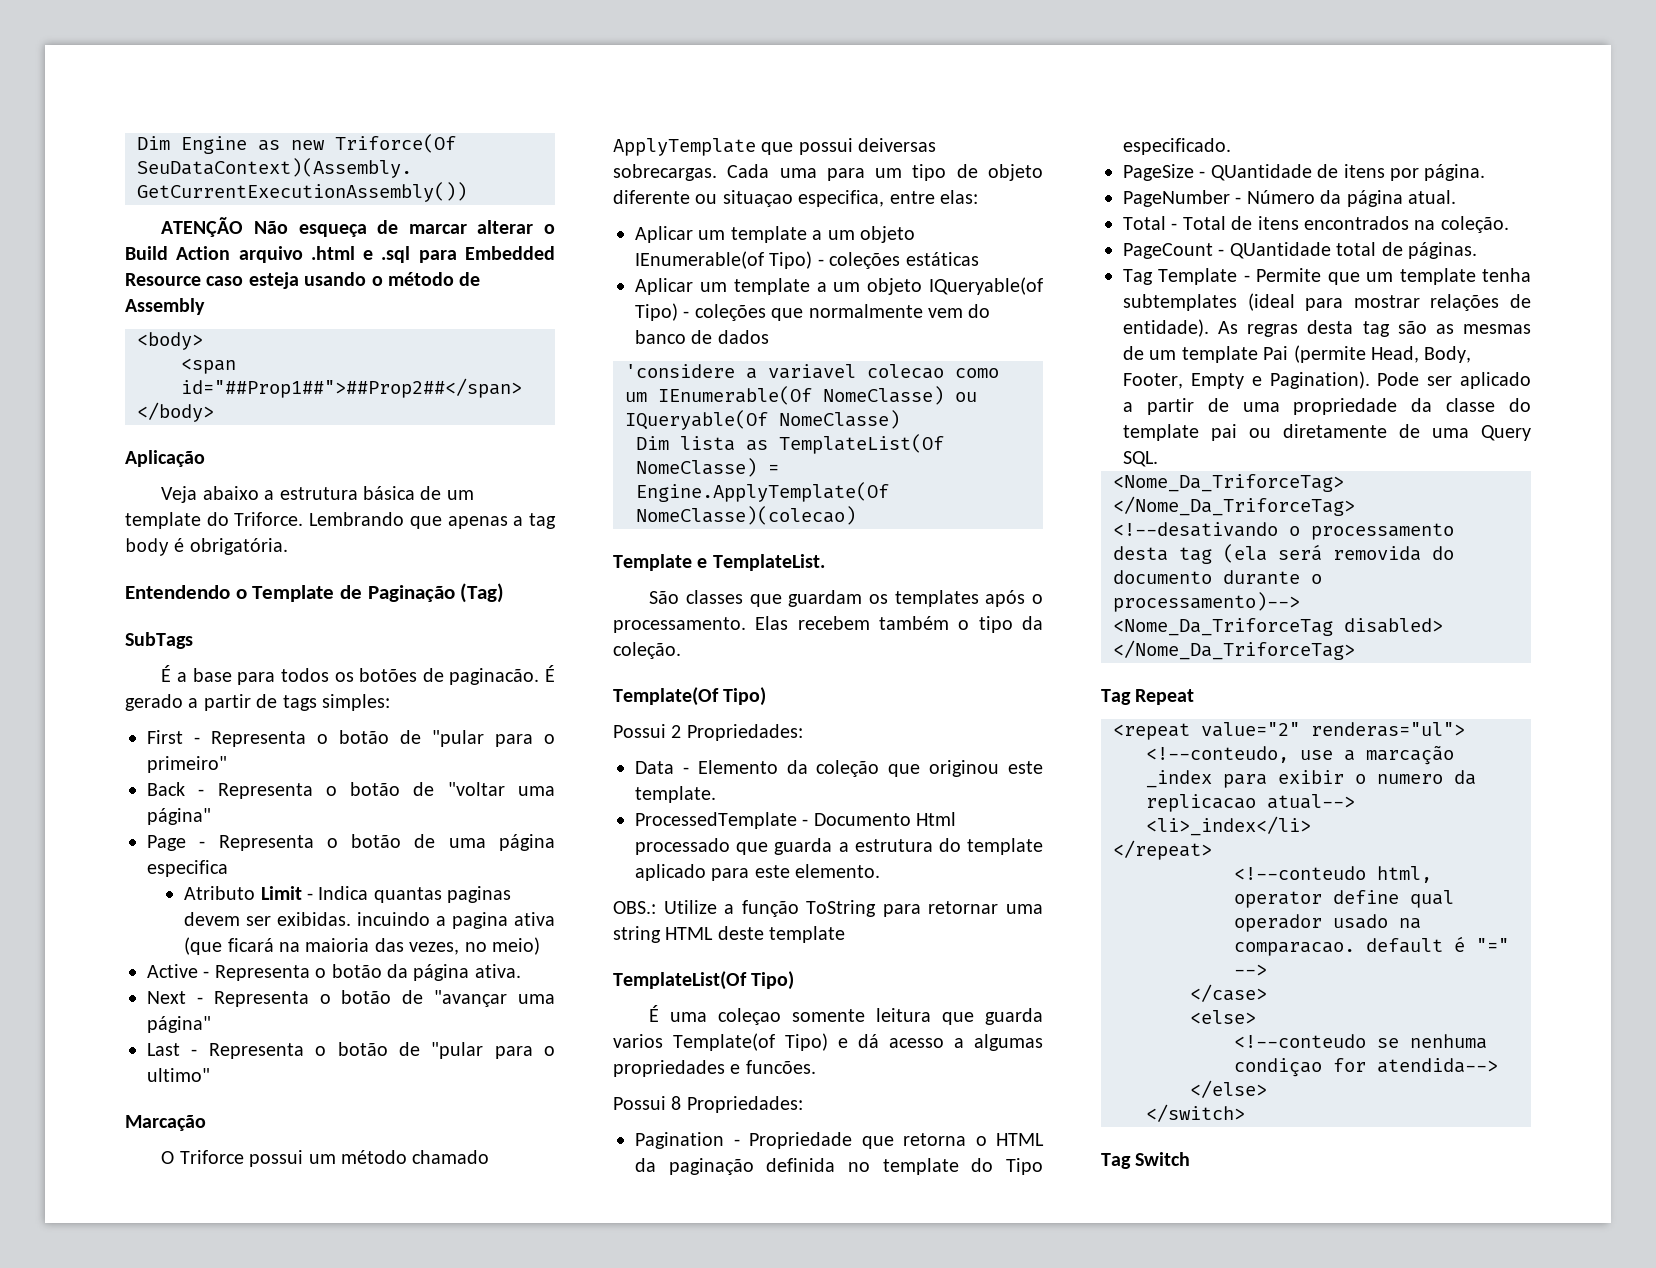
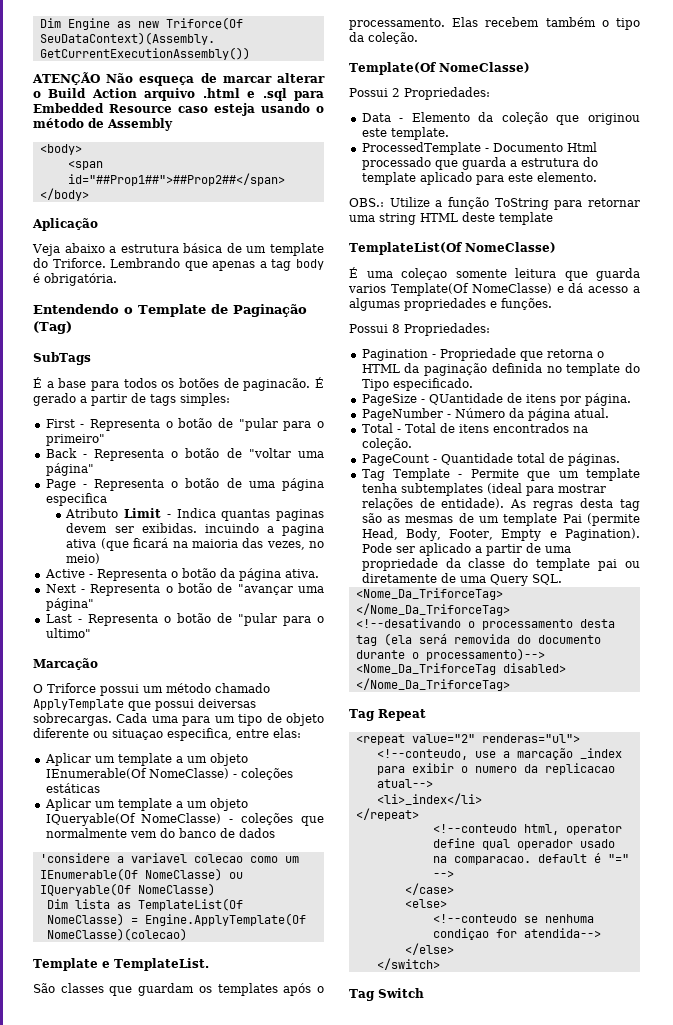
- Aplicar um template a um objeto IEnumerable(of Tipo) - coleções estáticas
+ Aplicar um template a um objeto IEnumerable(Of NomeClasse) - coleções estáticas
- Aplicar um template a um objeto IQueryable(of Tipo) - coleções que normalmente vem do banco de dados
+ Aplicar um template a um objeto IQueryable(Of NomeClasse) - coleções que normalmente vem do banco de dados
  Elas recebem também o tipo da coleção.
- Template(Of Tipo)
+ Template(Of NomeClasse)
  OBS.: Utilize a função ToString para retornar uma string HTML deste template
- TemplateList(Of Tipo)
+ TemplateList(Of NomeClasse)
- É uma coleçao somente leitura que guarda varios Template(of Tipo) e dá acesso a algumas propriedades e funcões.
+ É uma coleçao somente leitura que guarda varios Template(Of NomeClasse) e dá acesso a algumas propriedades e funções.
- PageCount - QUantidade total de páginas.
+ PageCount - Quantidade total de páginas.

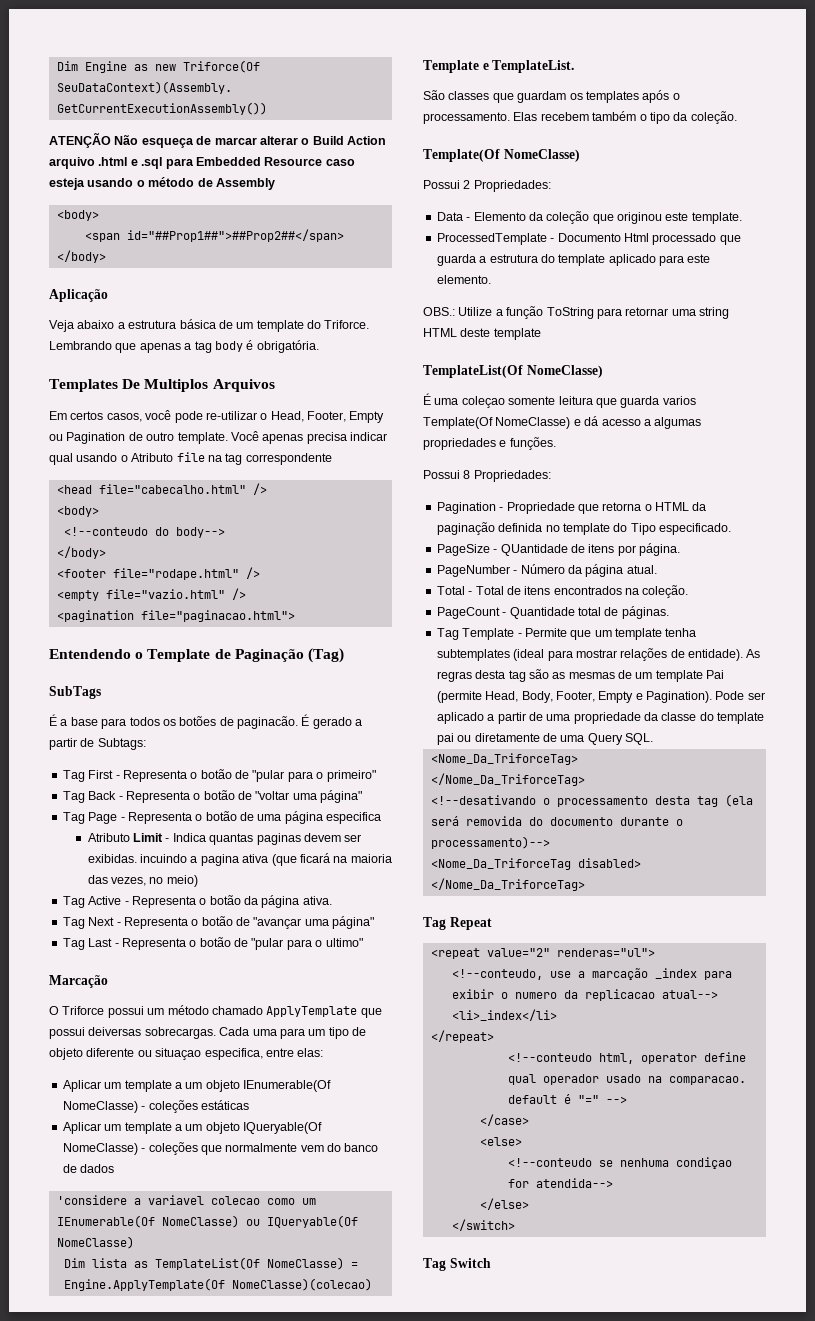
+ Templates De Multiplos Arquivos
+ Em certos casos, você pode re-utilizar o Head, Footer, Empty ou Pagination de outro template. Você apenas precisa indicar qual usando o Atributo file na tag correspondente
+ <head file="cabecalho.html" />
+ <body>
+ <!--conteudo do body-->
+ </body>
+ <footer file="rodape.html" />
+ <empty file="vazio.html" />
+ <pagination file="paginacao.html">
- É gerado a partir de tags simples:
- First - Representa o botão de "pular para o primeiro"
+ É gerado a partir de Subtags:
+ Tag First - Representa o botão de "pular para o primeiro"
- Back - Representa o botão de "voltar uma página"
+ Tag Back - Representa o botão de "voltar uma página"
- Page - Representa o botão de uma página especifica
+ Tag Page - Representa o botão de uma página especifica
- Active - Representa o botão da página ativa.
+ Tag Active - Representa o botão da página ativa.
- Next - Representa o botão de "avançar uma página"
+ Tag Next - Representa o botão de "avançar uma página"
- Last - Representa o botão de "pular para o ultimo"
+ Tag Last - Representa o botão de "pular para o ultimo"

